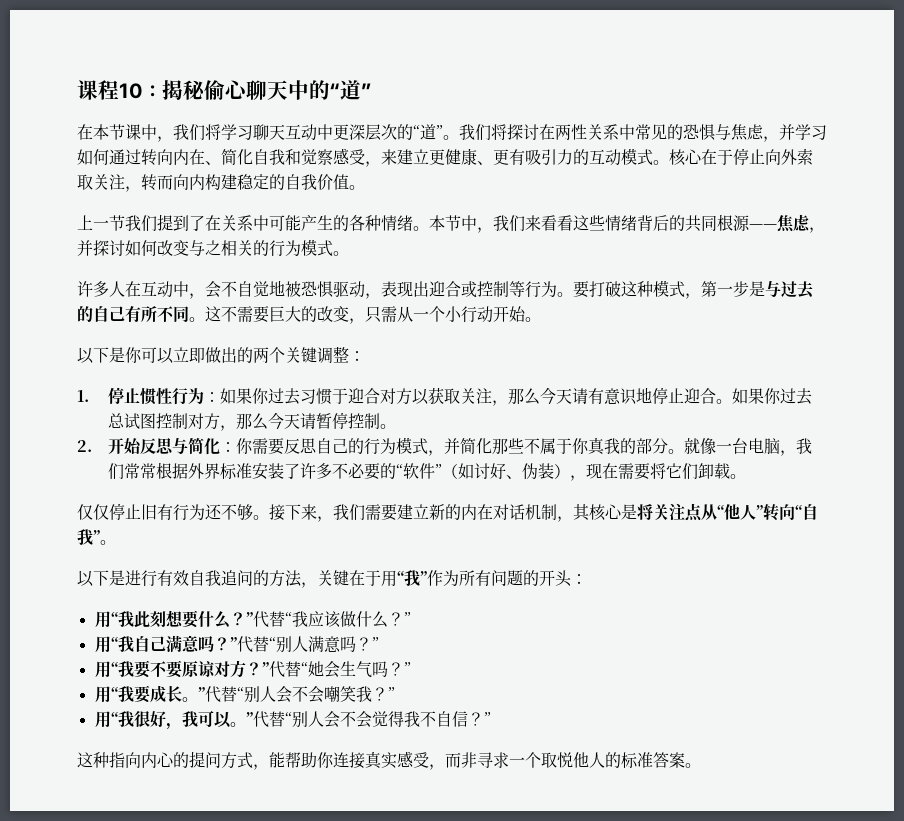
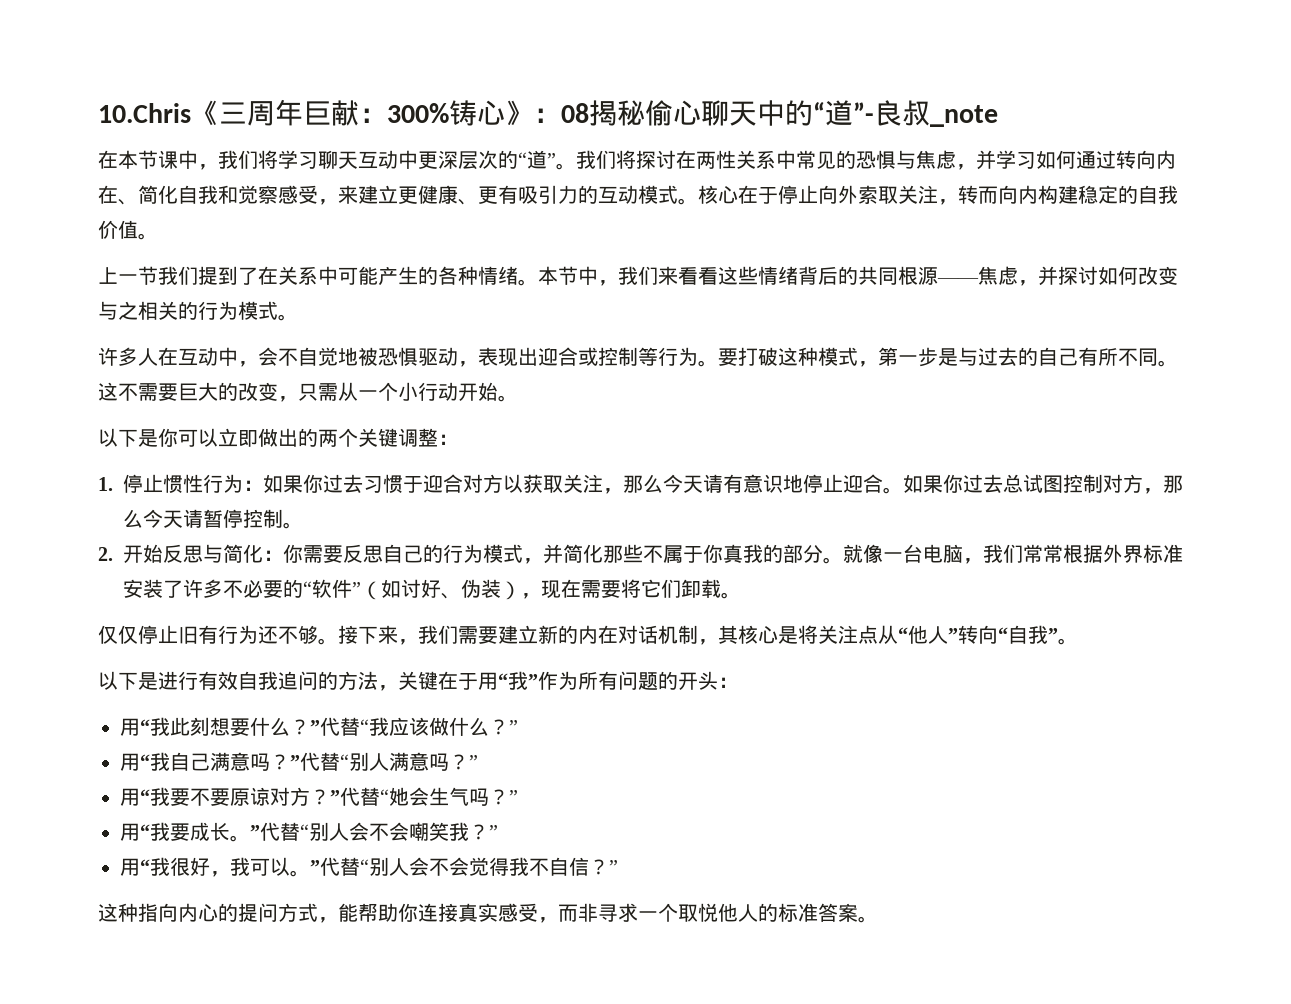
- 课程10：揭秘偷心聊天中的“道”
+ 10.Chris《三周年巨献：300%铸心》：08揭秘偷心聊天中的“道”-良叔_note

